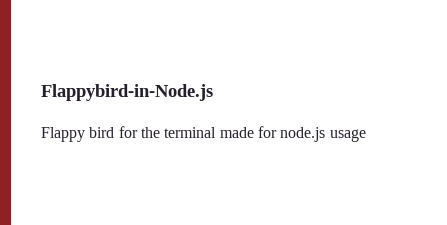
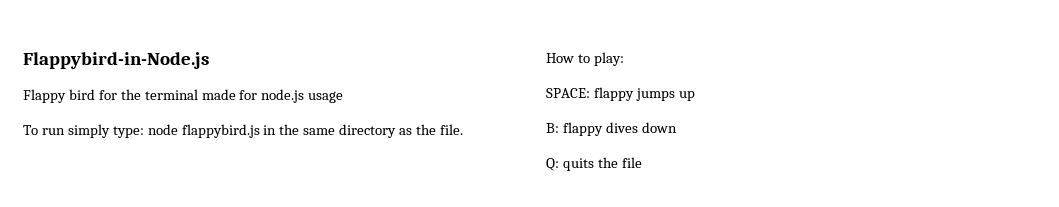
+ To run simply type: node flappybird.js in the same directory as the file.
+ How to play:
+ SPACE: flappy jumps up
+ B: flappy dives down
+ Q: quits the file

